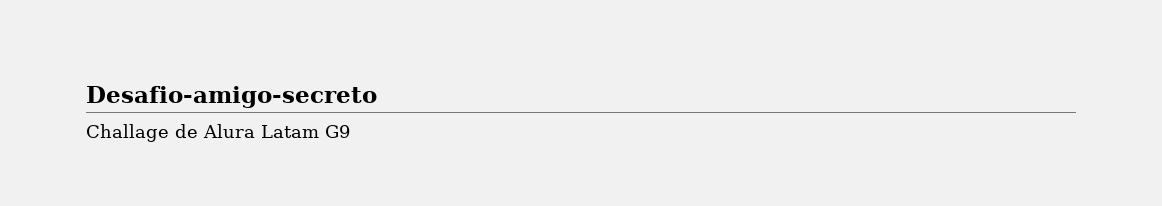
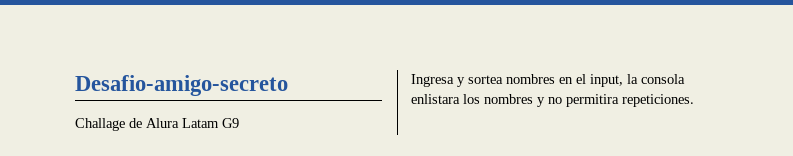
+ Ingresa y sortea nombres en el input, la consola enlistara los nombres y no permitira repeticiones.

